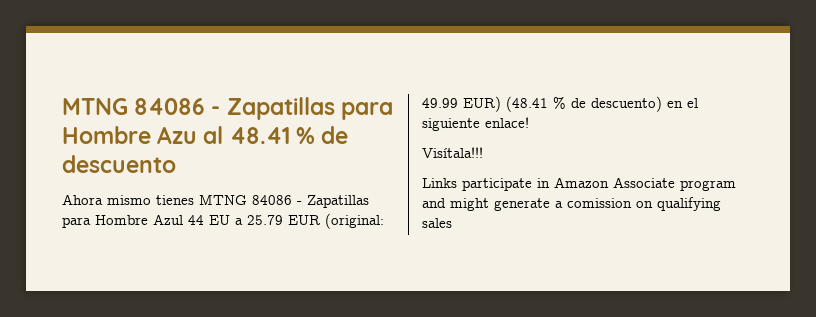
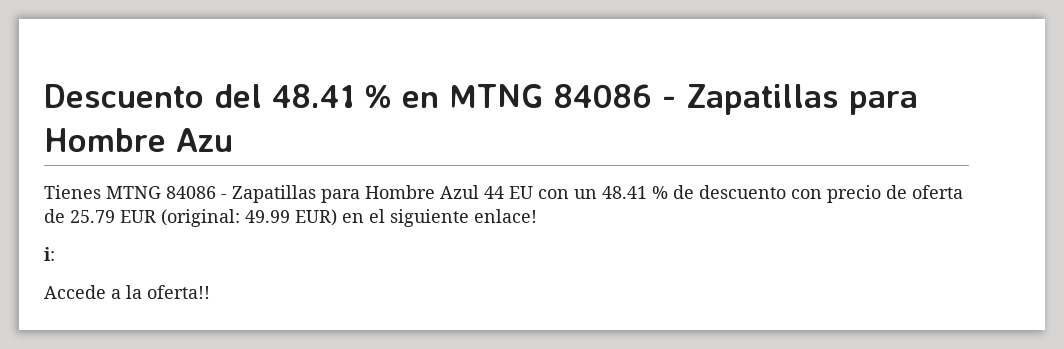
- MTNG 84086 - Zapatillas para Hombre Azu al 48.41 % de descuento
- Ahora mismo tienes MTNG 84086 - Zapatillas para Hombre Azul 44 EU a 25.79 EUR (original: 49.99 EUR) (48.41 % de descuento) en el siguiente enlace!
+ Descuento del 48.41 % en MTNG 84086 - Zapatillas para Hombre Azu
+ Tienes MTNG 84086 - Zapatillas para Hombre Azul 44 EU con un 48.41 % de descuento con precio de oferta de 25.79 EUR (original: 49.99 EUR) en el siguiente enlace!
- Visítala!!!
- Links participate in Amazon Associate program and might generate a comission on qualifying sales
+ ℹ:
+ Accede a la oferta!!

